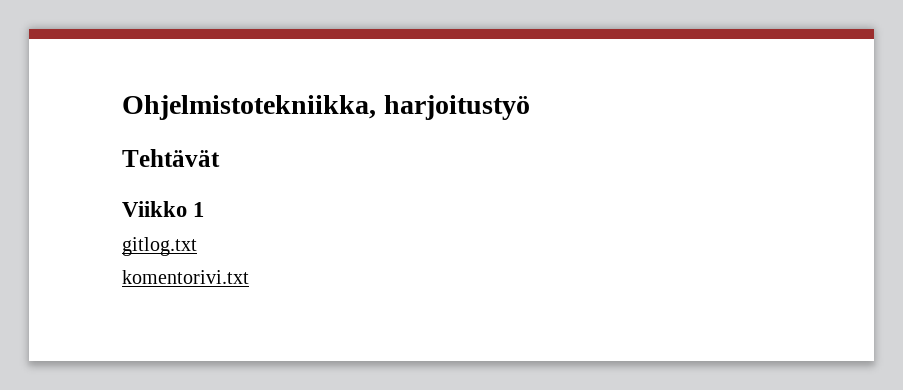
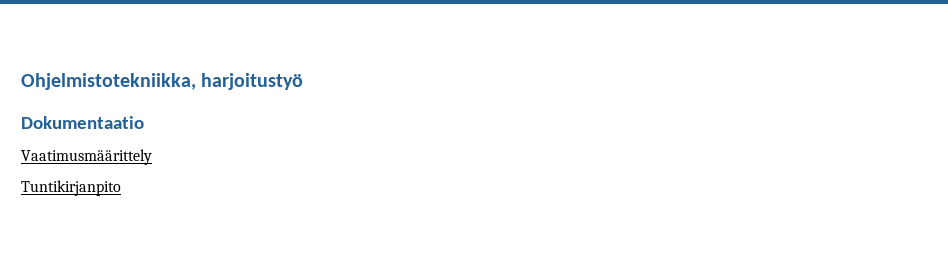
- Tehtävät
- Viikko 1
- gitlog.txt
- komentorivi.txt
+ Dokumentaatio
+ Vaatimusmäärittely
+ Tuntikirjanpito

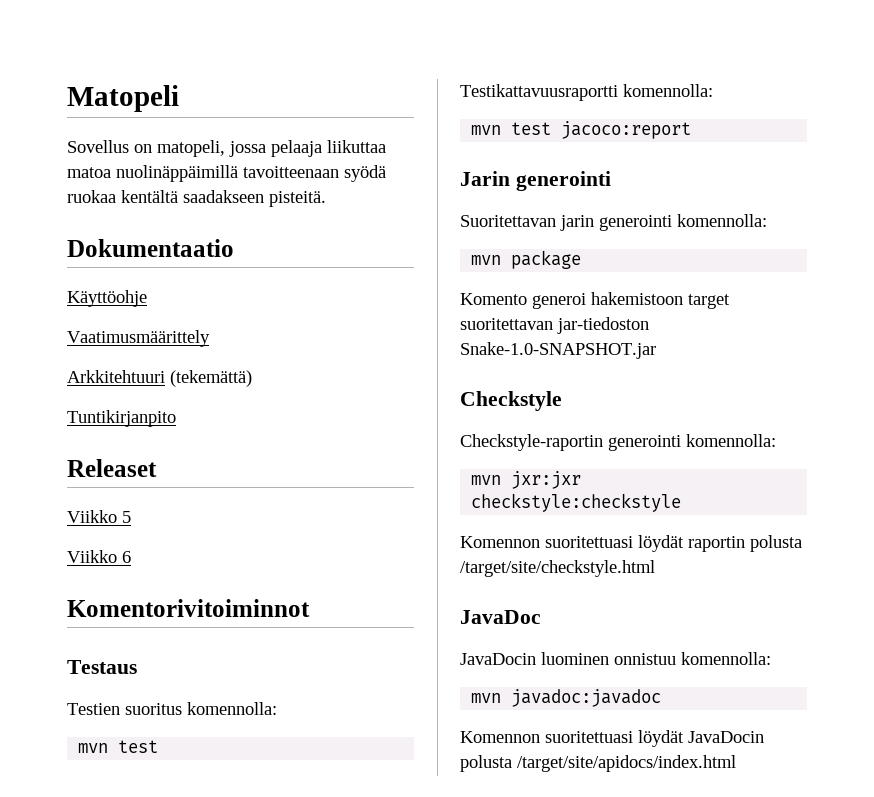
- Ohjelmistotekniikka, harjoitustyö
+ Matopeli
+ Sovellus on matopeli, jossa pelaaja liikuttaa matoa nuolinäppäimillä tavoitteenaan syödä ruokaa kentältä saadakseen pisteitä.
+ Käyttöohje
+ Arkkitehtuuri (tekemättä)
+ Releaset
+ Viikko 5
+ Viikko 6
+ Komentorivitoiminnot
+ Testaus
+ Testien suoritus komennolla:
+ mvn test
+ Testikattavuusraportti komennolla:
+ mvn test jacoco:report
+ Jarin generointi
+ Suoritettavan jarin generointi komennolla:
+ mvn package
+ Komento generoi hakemistoon target suoritettavan jar-tiedoston Snake-1.0-SNAPSHOT.jar
+ Checkstyle
+ Checkstyle-raportin generointi komennolla:
+ mvn jxr:jxr checkstyle:checkstyle
+ Komennon suoritettuasi löydät raportin polusta /target/site/checkstyle.html
+ JavaDoc
+ JavaDocin luominen onnistuu komennolla:
+ mvn javadoc:javadoc
+ Komennon suoritettuasi löydät JavaDocin polusta /target/site/apidocs/index.html

